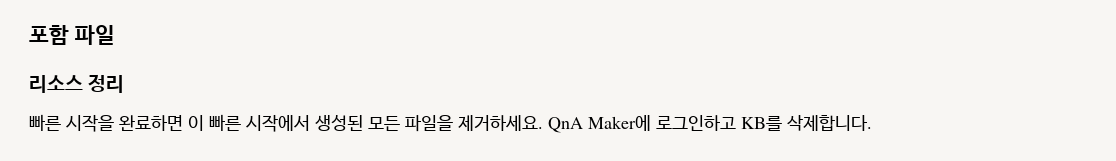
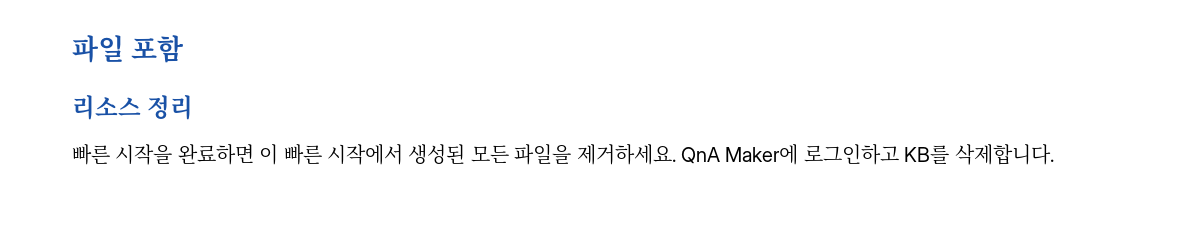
- 포함 파일
+ 파일 포함

